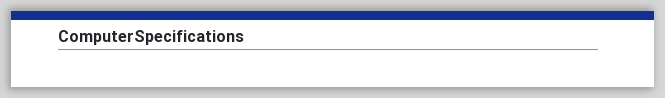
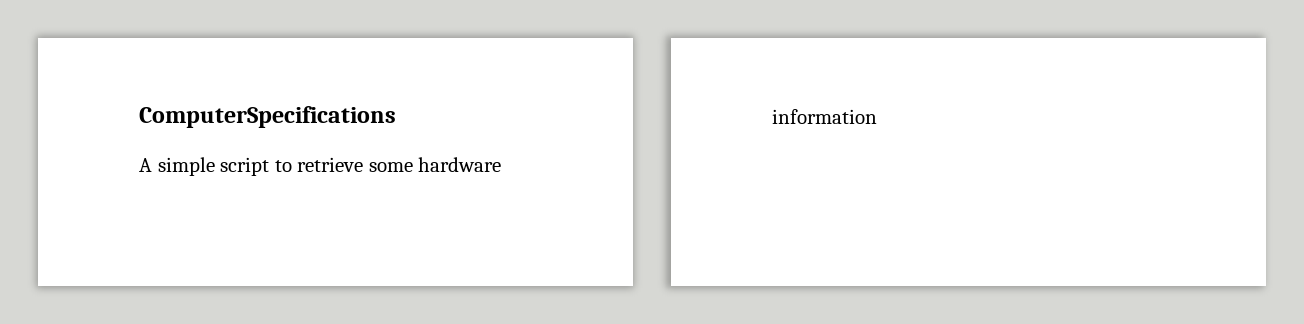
+ A simple script to retrieve some hardware information

